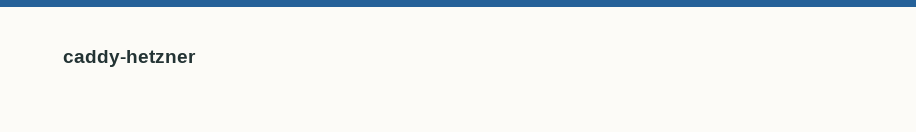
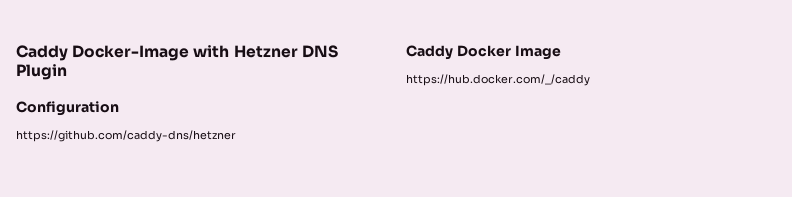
- caddy-hetzner
+ Caddy Docker-Image with Hetzner DNS Plugin
+ Configuration
+ https://github.com/caddy-dns/hetzner
+ Caddy Docker Image
+ https://hub.docker.com/_/caddy

